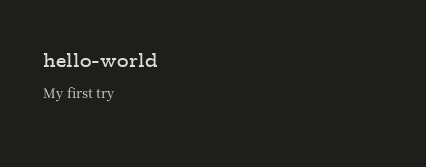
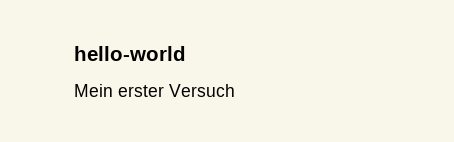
- My first try
+ Mein erster Versuch

